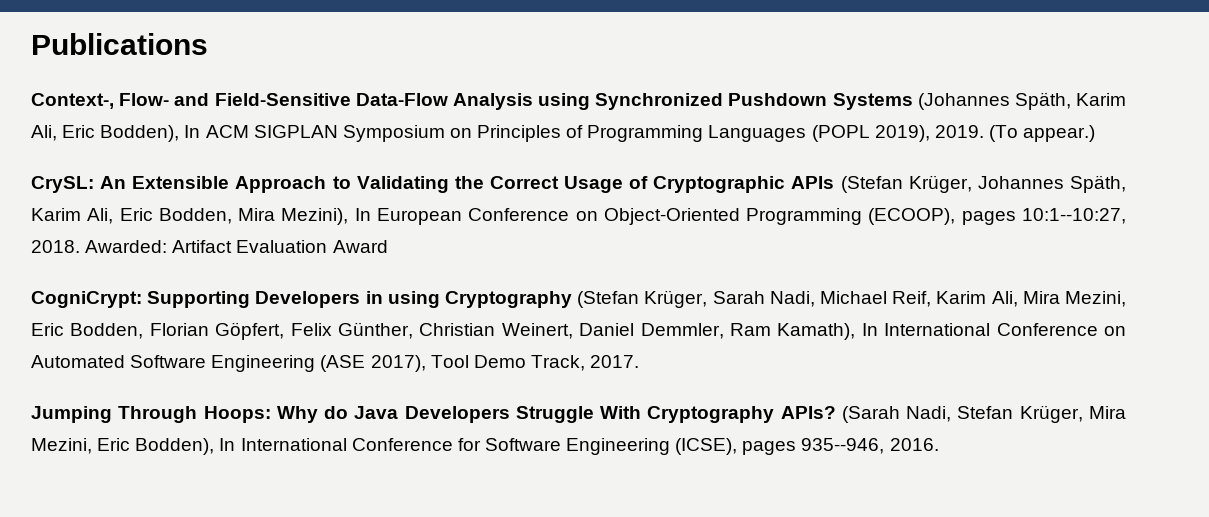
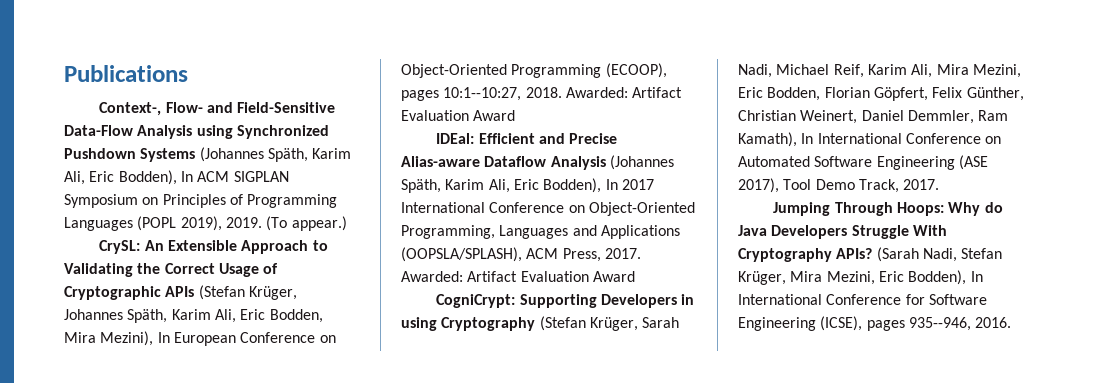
+ IDEal: Efficient and Precise Alias-aware Dataflow Analysis (Johannes Späth, Karim Ali, Eric Bodden), In 2017 International Conference on Object-Oriented Programming, Languages and Applications (OOPSLA/SPLASH), ACM Press, 2017. Awarded: Artifact Evaluation Award

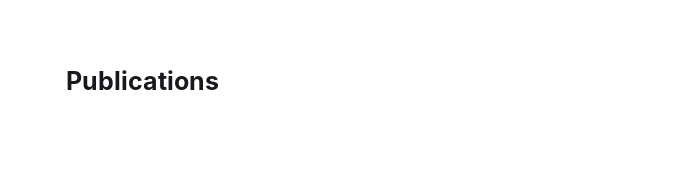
- Context-, Flow- and Field-Sensitive Data-Flow Analysis using Synchronized Pushdown Systems (Johannes Späth, Karim Ali, Eric Bodden), In ACM SIGPLAN Symposium on Principles of Programming Languages (POPL 2019), 2019. (To appear.)
- CrySL: An Extensible Approach to Validating the Correct Usage of Cryptographic APIs (Stefan Krüger, Johannes Späth, Karim Ali, Eric Bodden, Mira Mezini), In European Conference on Object-Oriented Programming (ECOOP), pages 10:1--10:27, 2018. Awarded: Artifact Evaluation Award
- IDEal: Efficient and Precise Alias-aware Dataflow Analysis (Johannes Späth, Karim Ali, Eric Bodden), In 2017 International Conference on Object-Oriented Programming, Languages and Applications (OOPSLA/SPLASH), ACM Press, 2017. Awarded: Artifact Evaluation Award
- CogniCrypt: Supporting Developers in using Cryptography (Stefan Krüger, Sarah Nadi, Michael Reif, Karim Ali, Mira Mezini, Eric Bodden, Florian Göpfert, Felix Günther, Christian Weinert, Daniel Demmler, Ram Kamath), In International Conference on Automated Software Engineering (ASE 2017), Tool Demo Track, 2017.
- Jumping Through Hoops: Why do Java Developers Struggle With Cryptography APIs? (Sarah Nadi, Stefan Krüger, Mira Mezini, Eric Bodden), In International Conference for Software Engineering (ICSE), pages 935--946, 2016.

